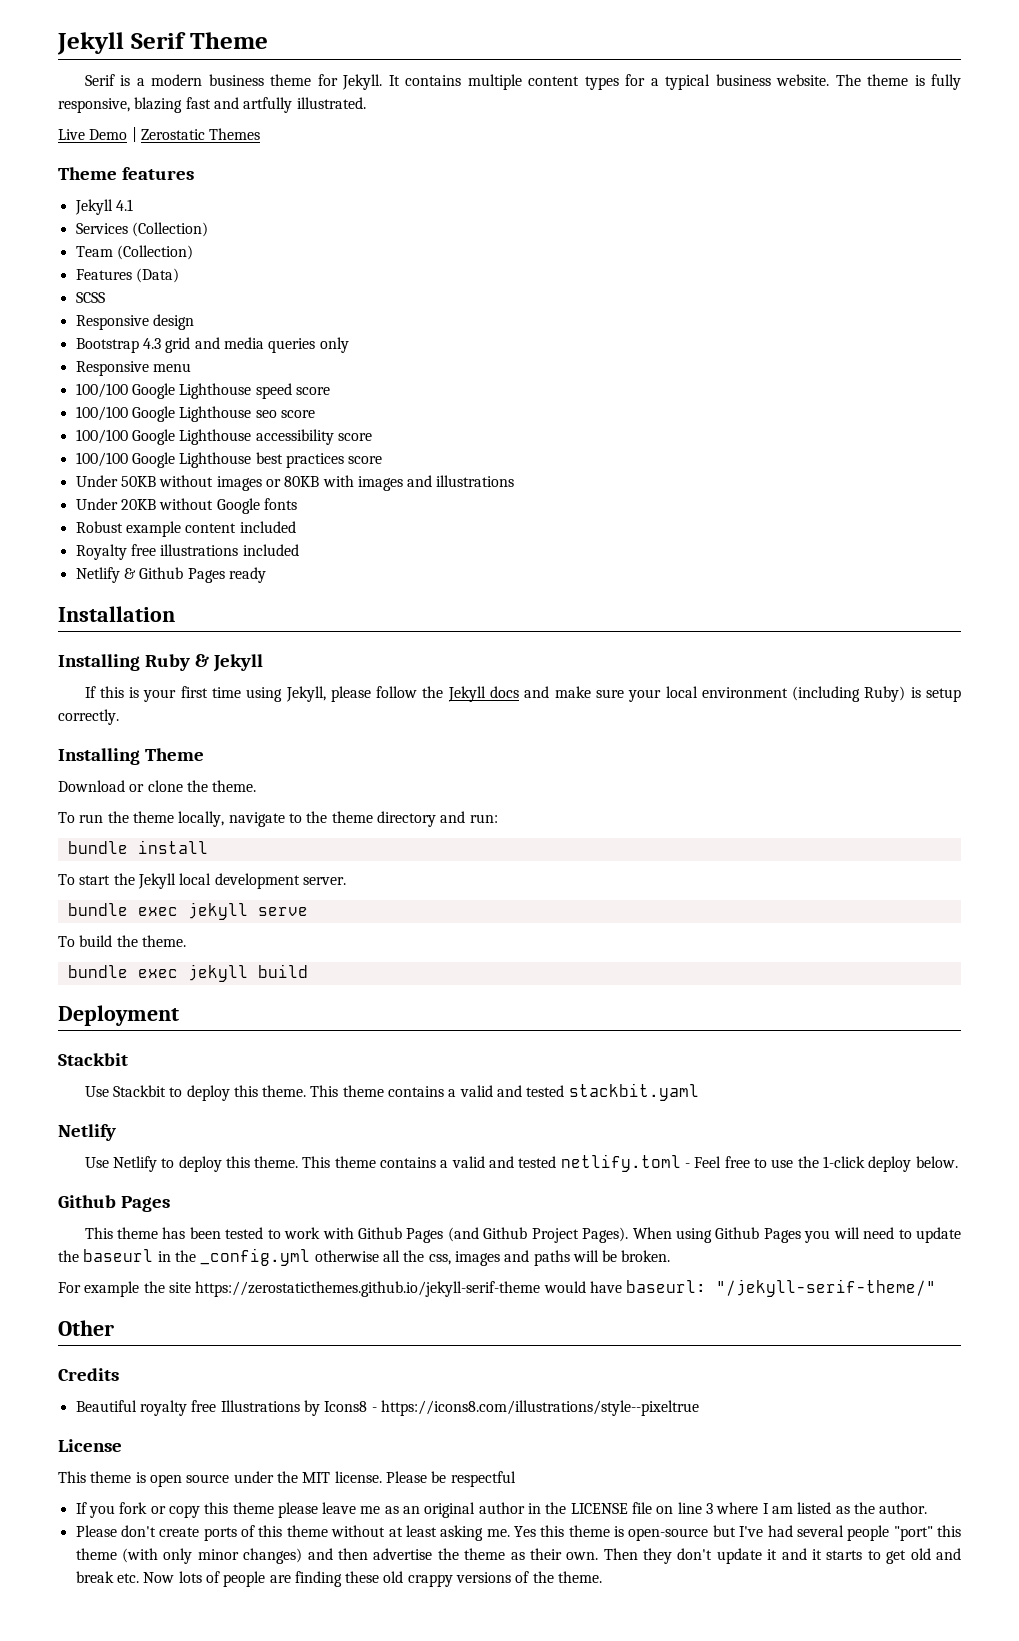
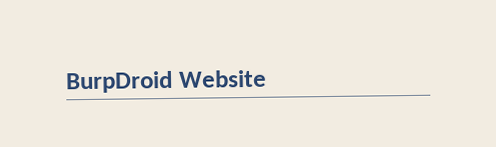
- Jekyll Serif Theme
- Serif is a modern business theme for Jekyll. It contains multiple content types for a typical business website. The theme is fully responsive, blazing fast and artfully illustrated.
- Live Demo | Zerostatic Themes
- Theme features
- Jekyll 4.1
- Services (Collection)
- Team (Collection)
- Features (Data)
- SCSS
- Responsive design
- Bootstrap 4.3 grid and media queries only
- Responsive menu
- 100/100 Google Lighthouse speed score
- 100/100 Google Lighthouse seo score
- 100/100 Google Lighthouse accessibility score
- 100/100 Google Lighthouse best practices score
- Under 50KB without images or 80KB with images and illustrations
- Under 20KB without Google fonts
- Robust example content included
- Royalty free illustrations included
- Netlify & Github Pages ready
- Installation
- Installing Ruby & Jekyll
- If this is your first time using Jekyll, please follow the Jekyll docs and make sure your local environment (including Ruby) is setup correctly.
- Installing Theme
- Download or clone the theme.
- To run the theme locally, navigate to the theme directory and run:
- bundle install
- To start the Jekyll local development server.
- bundle exec jekyll serve
- To build the theme.
- bundle exec jekyll build
- Deployment
- Stackbit
- Use Stackbit to deploy this theme. This theme contains a valid and tested stackbit.yaml
- Netlify
- Use Netlify to deploy this theme. This theme contains a valid and tested netlify.toml - Feel free to use the 1-click deploy below.
- Github Pages
- This theme has been tested to work with Github Pages (and Github Project Pages). When using Github Pages you will need to update the baseurl in the _config.yml otherwise all the css, images and paths will be broken.
- For example the site https://zerostaticthemes.github.io/jekyll-serif-theme would have baseurl: "/jekyll-serif-theme/"
- Other
- Credits
- Beautiful royalty free Illustrations by Icons8 - https://icons8.com/illustrations/style--pixeltrue
- License
- This theme is open source under the MIT license. Please be respectful
- If you fork or copy this theme please leave me as an original author in the LICENSE file on line 3 where I am listed as the author.
- Please don't create ports of this theme without at least asking me. Yes this theme is open-source but I've had several people "port" this theme (with only minor changes) and then advertise the theme as their own. Then they don't update it and it starts to get old and break etc. Now lots of people are finding these old crappy versions of the theme.
+ BurpDroid Website

